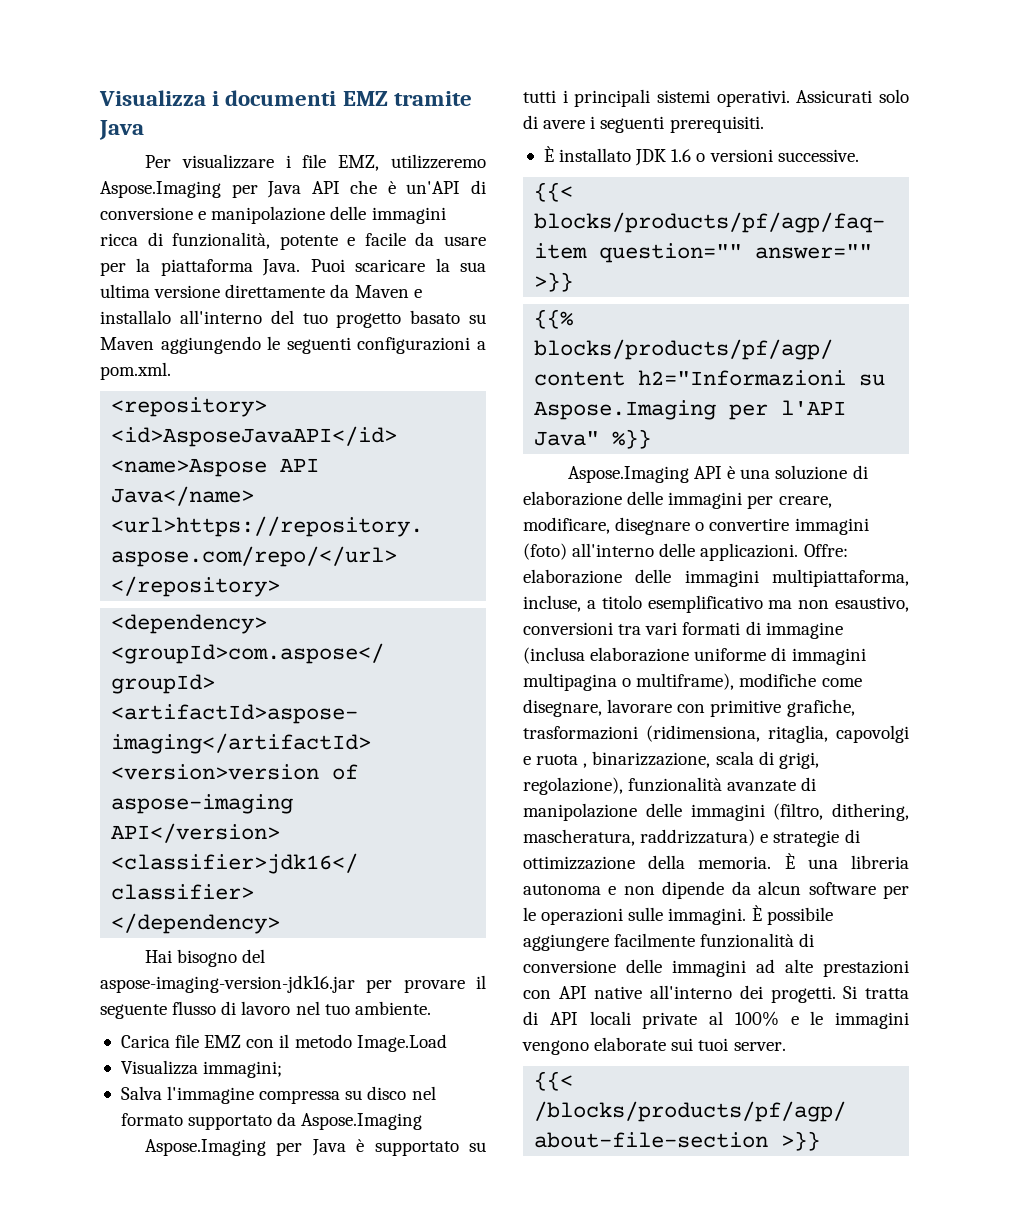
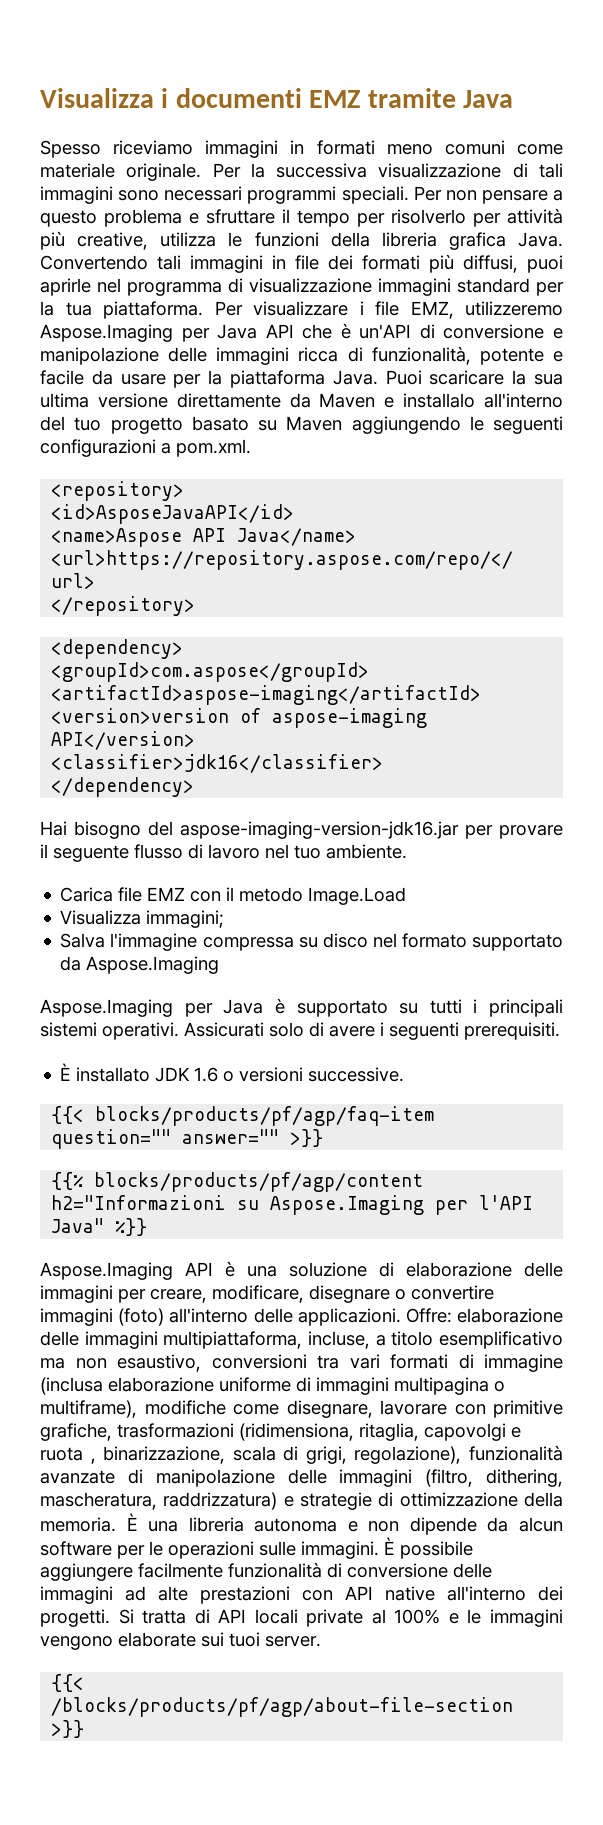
+ Spesso riceviamo immagini in formati meno comuni come materiale originale. Per la successiva visualizzazione di tali immagini sono necessari programmi speciali. Per non pensare a questo problema e sfruttare il tempo per risolverlo per attività più creative, utilizza le funzioni della libreria grafica Java. Convertendo tali immagini in file dei formati più diffusi, puoi aprirle nel programma di visualizzazione immagini standard per la tua piattaforma.

